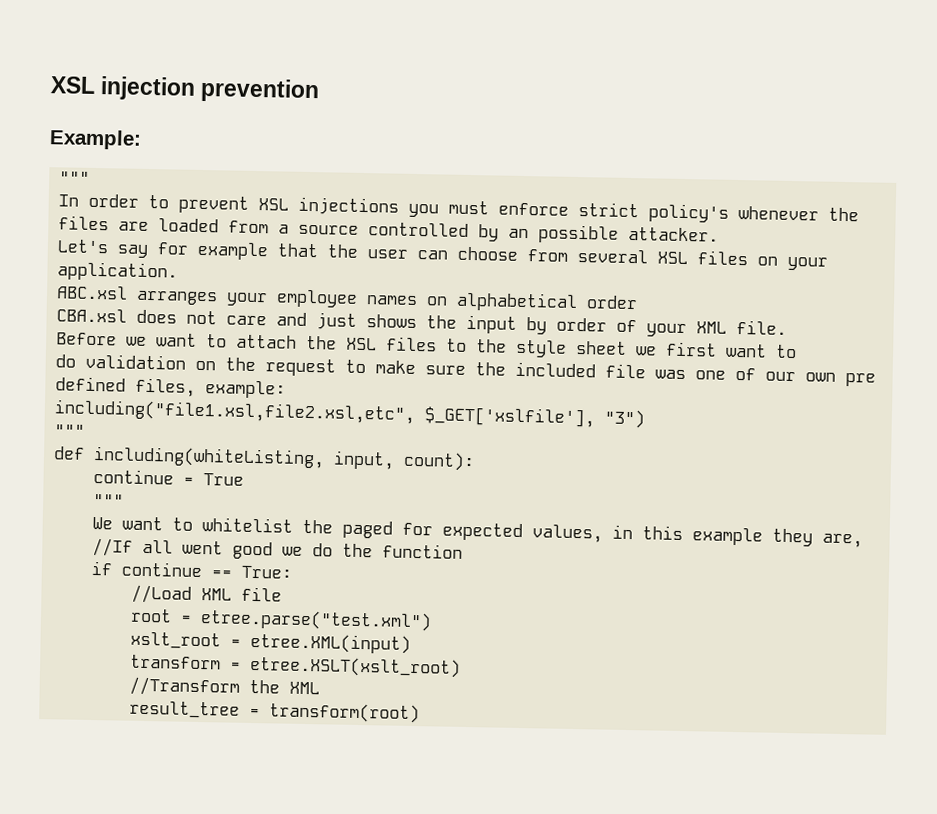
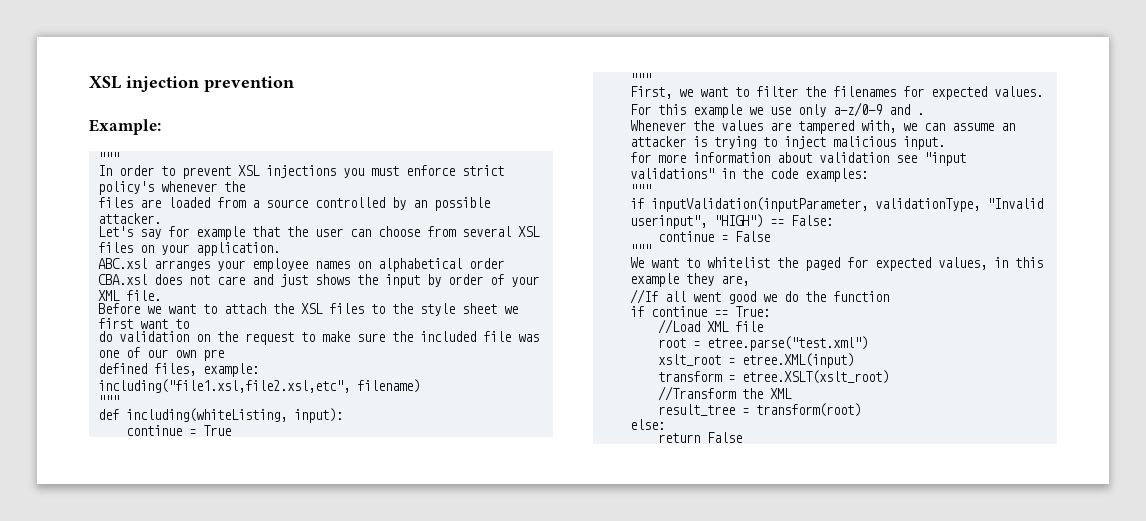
- including("file1.xsl,file2.xsl,etc", $_GET['xslfile'], "3")
+ including("file1.xsl,file2.xsl,etc", filename)
- def including(whiteListing, input, count):
+ def including(whiteListing, input):
+ First, we want to filter the filenames for expected values. For this example we use only a-z/0-9 and .
+ Whenever the values are tampered with, we can assume an attacker is trying to inject malicious input.
+ for more information about validation see "input validations" in the code examples:
+ """
+ if inputValidation(inputParameter, validationType, "Invalid userinput", "HIGH") == False:
+ continue = False
+ """
+ else:
+ return False

